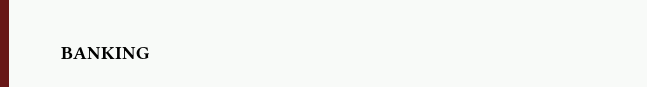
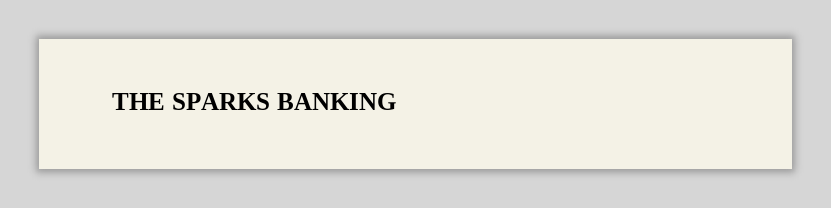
- BANKING
+ THE SPARKS BANKING

